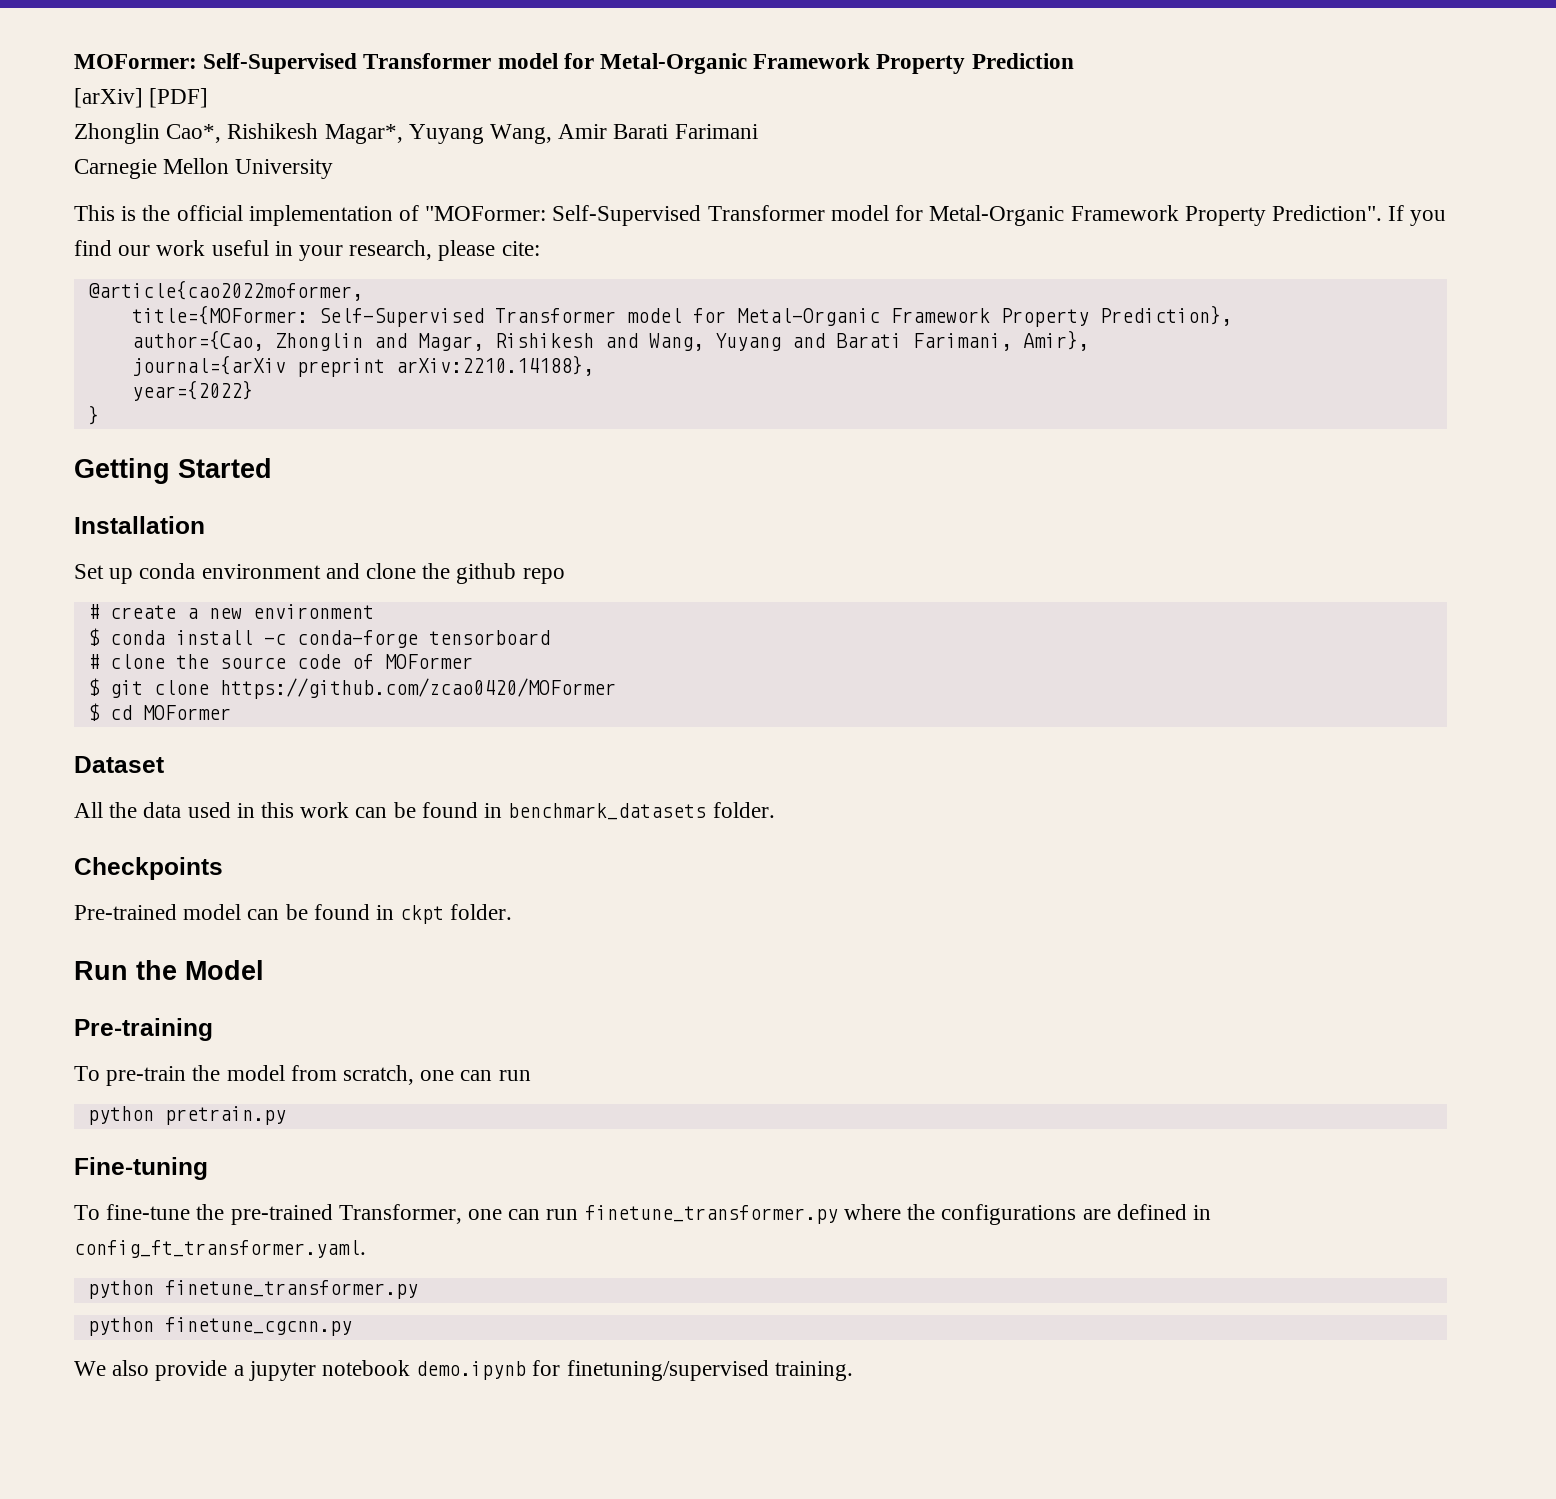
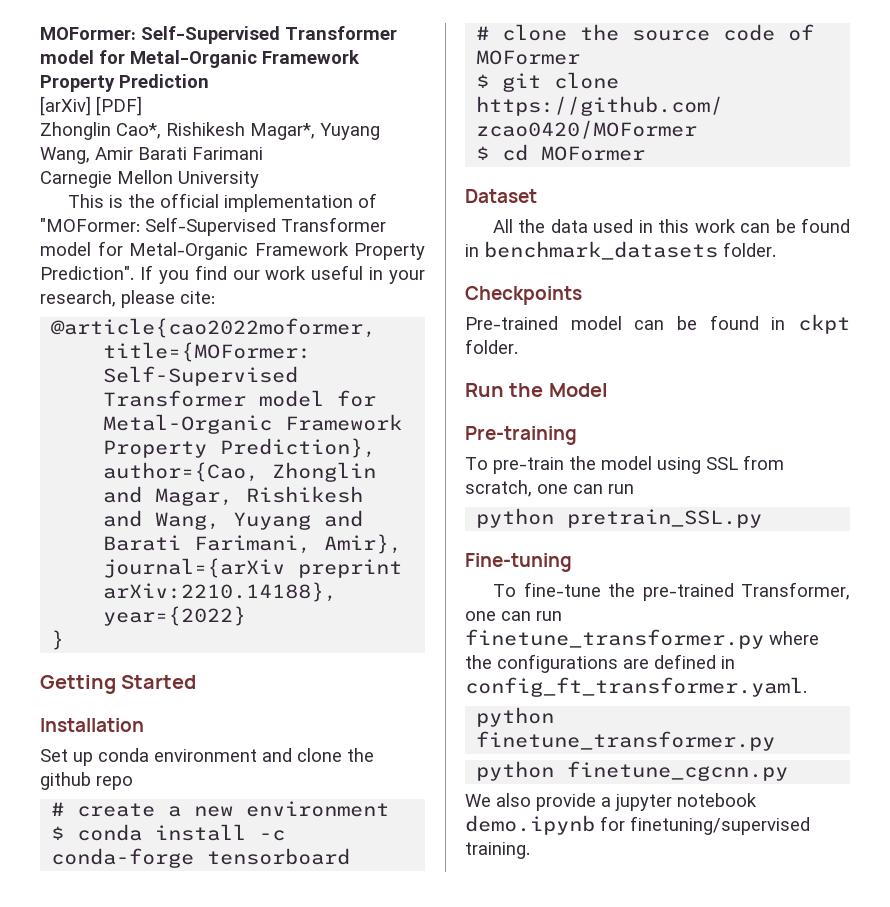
- To pre-train the model from scratch, one can run
+ To pre-train the model using SSL from scratch, one can run
- python pretrain.py
+ python pretrain_SSL.py

